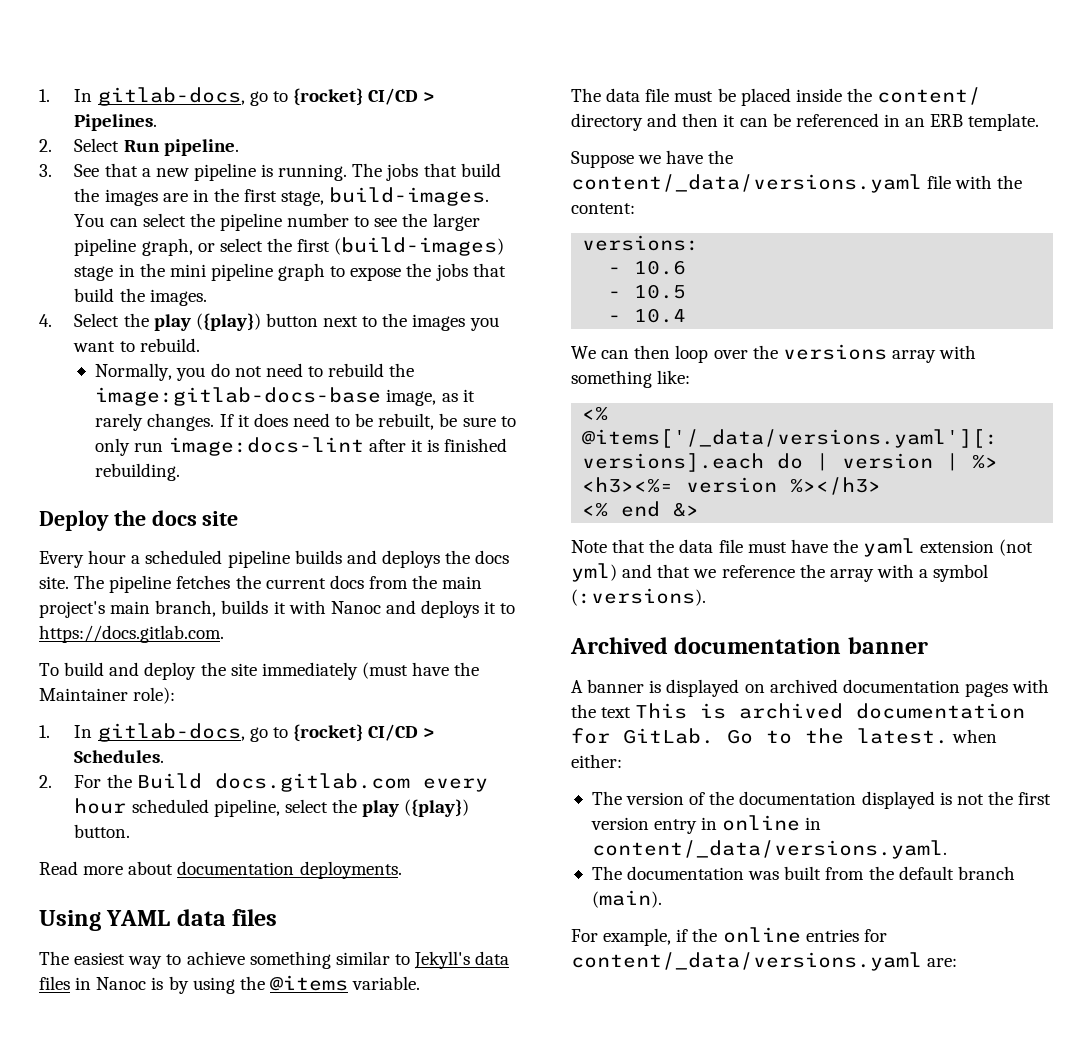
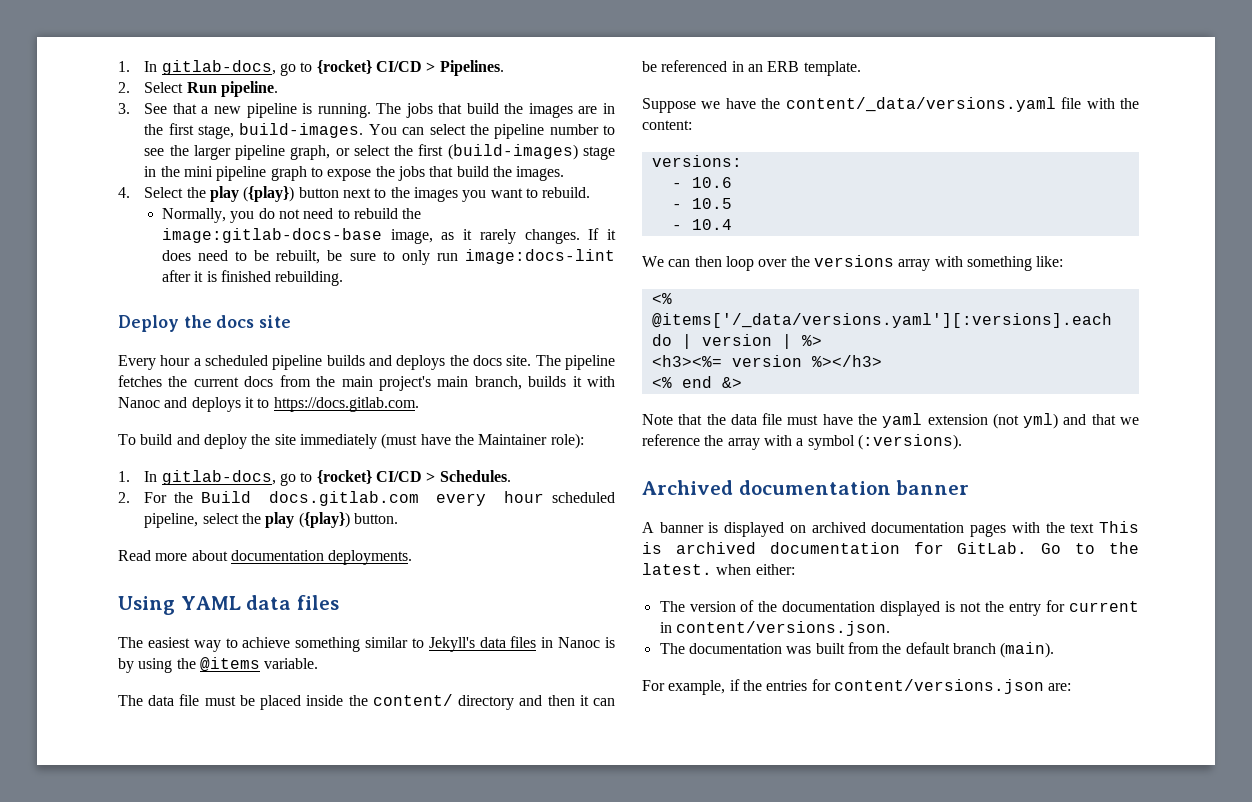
- The version of the documentation displayed is not the first version entry in online in content/_data/versions.yaml.
+ The version of the documentation displayed is not the entry for current in content/versions.json.
- For example, if the online entries for content/_data/versions.yaml are:
+ For example, if the entries for content/versions.json are:

